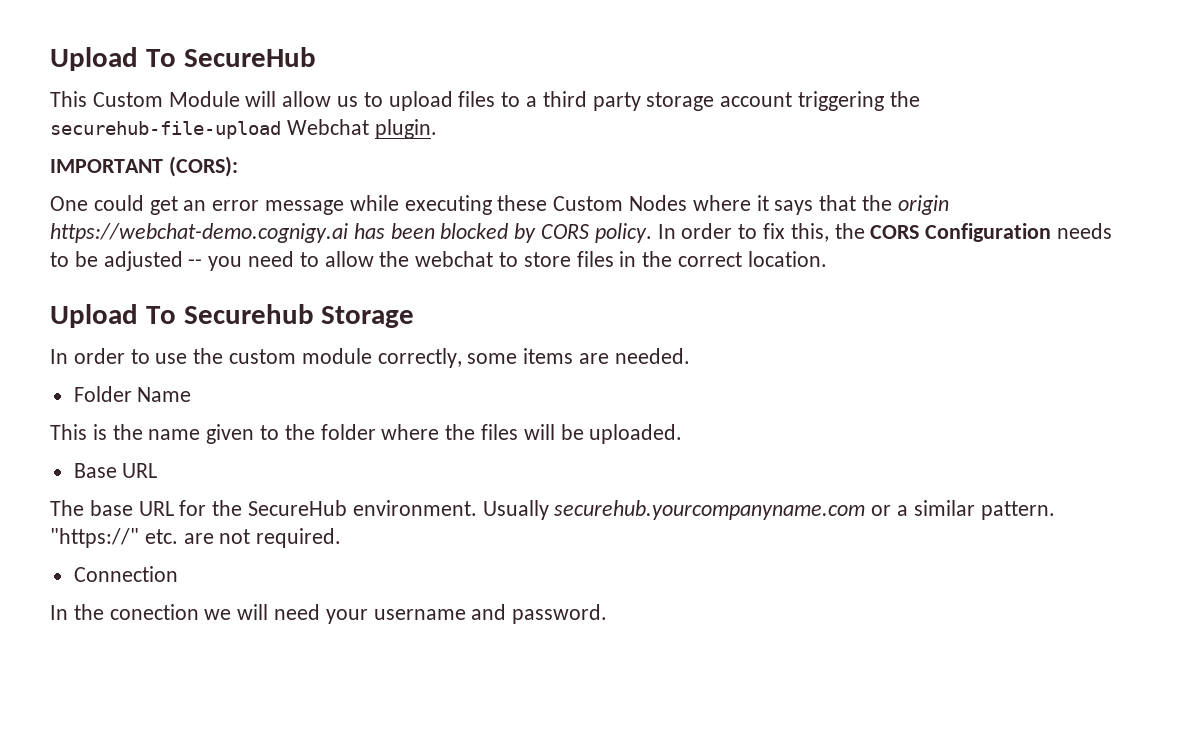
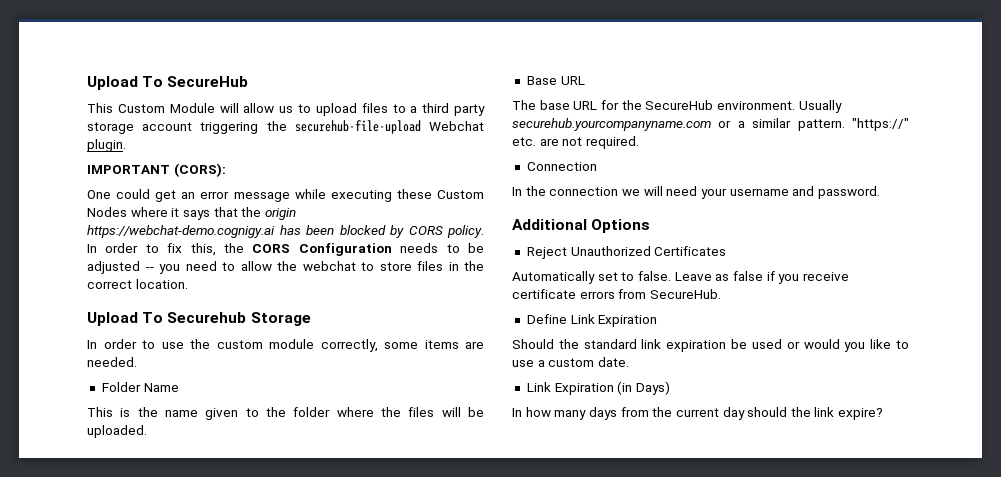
- In the conection we will need your username and password.
+ In the connection we will need your username and password.
+ Additional Options
+ Reject Unauthorized Certificates
+ Automatically set to false. Leave as false if you receive certificate errors from SecureHub.
+ Define Link Expiration
+ Should the standard link expiration be used or would you like to use a custom date.
+ Link Expiration (in Days)
+ In how many days from the current day should the link expire?

